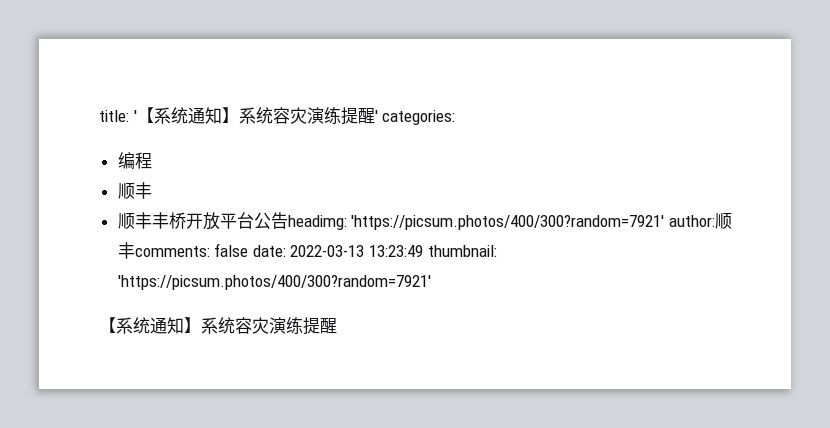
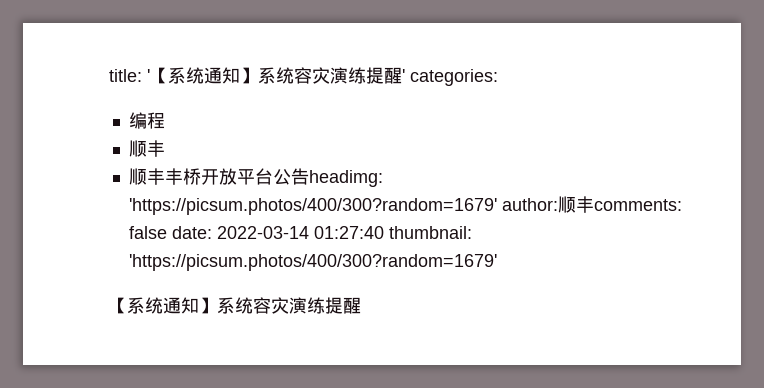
- 顺丰丰桥开放平台公告headimg: 'https://picsum.photos/400/300?random=7921' author:顺丰comments: false date: 2022-03-13 13:23:49 thumbnail: 'https://picsum.photos/400/300?random=7921'
+ 顺丰丰桥开放平台公告headimg: 'https://picsum.photos/400/300?random=1679' author:顺丰comments: false date: 2022-03-14 01:27:40 thumbnail: 'https://picsum.photos/400/300?random=1679'

